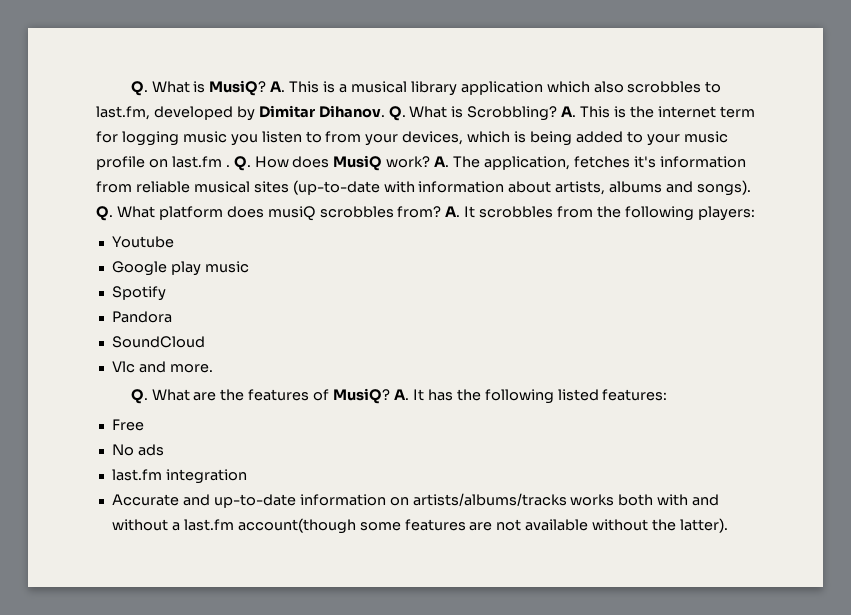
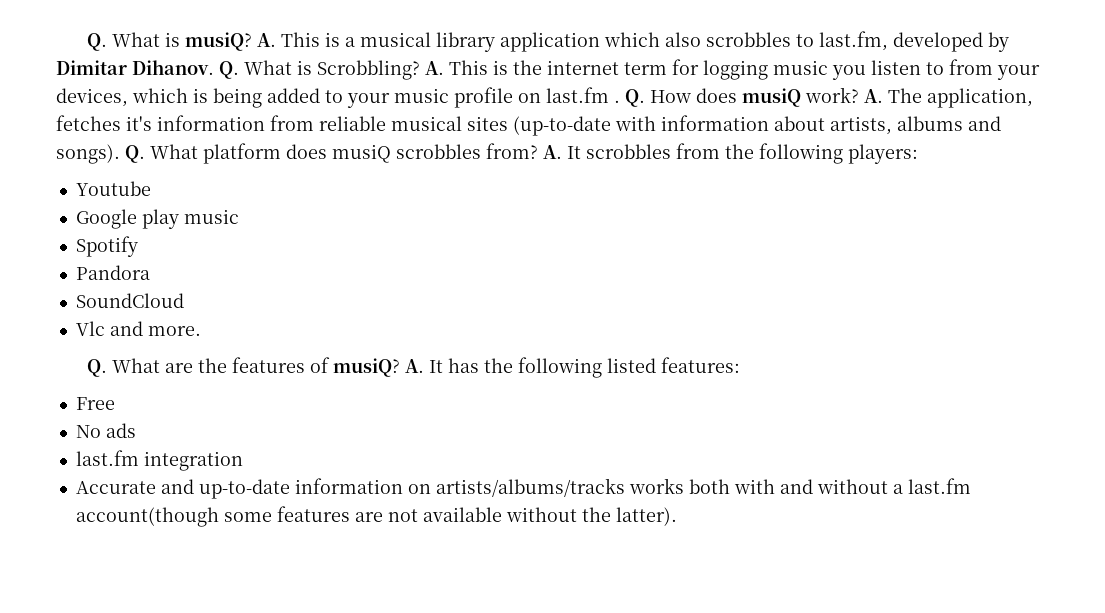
- Q. What is MusiQ?
+ Q. What is musiQ?
- Q. How does MusiQ work?
+ Q. How does musiQ work?
- Q. What are the features of MusiQ?
+ Q. What are the features of musiQ?

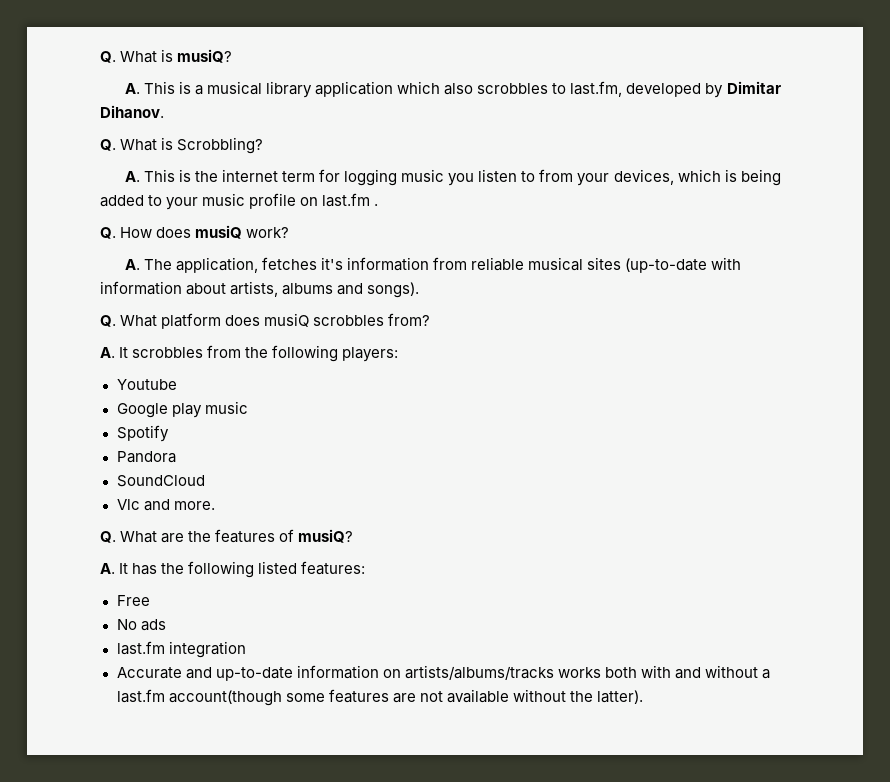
- Q. What is musiQ? A. This is a musical library application which also scrobbles to last.fm, developed by Dimitar Dihanov. Q. What is Scrobbling? A. This is the internet term for logging music you listen to from your devices, which is being added to your music profile on last.fm . Q. How does musiQ work? A. The application, fetches it's information from reliable musical sites (up-to-date with information about artists, albums and songs). Q. What platform does musiQ scrobbles from? A. It scrobbles from the following players:
+ Q. What is musiQ?
+ A. This is a musical library application which also scrobbles to last.fm, developed by Dimitar Dihanov.
+ Q. What is Scrobbling?
+ A. This is the internet term for logging music you listen to from your devices, which is being added to your music profile on last.fm .
+ Q. How does musiQ work?
+ A. The application, fetches it's information from reliable musical sites (up-to-date with information about artists, albums and songs).
+ Q. What platform does musiQ scrobbles from?
+ A. It scrobbles from the following players:
- Q. What are the features of musiQ? A. It has the following listed features:
+ Q. What are the features of musiQ?
+ A. It has the following listed features:

